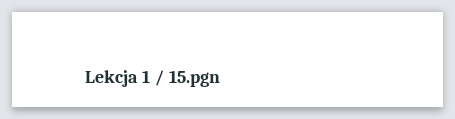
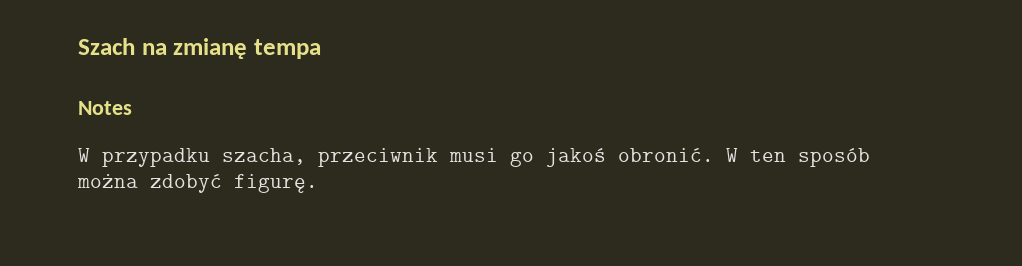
- Lekcja 1 / 15.pgn
+ Szach na zmianę tempa
+ Notes
+ W przypadku szacha, przeciwnik musi go jakoś obronić. W ten sposób można zdobyć figurę.

